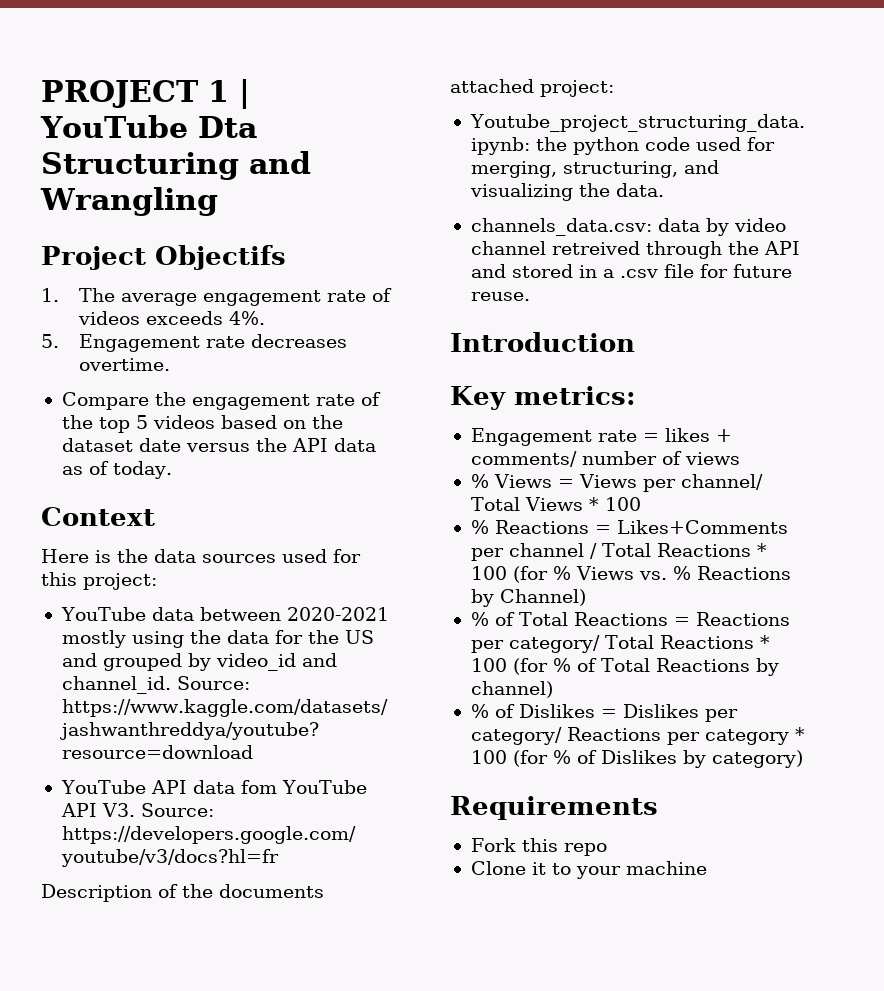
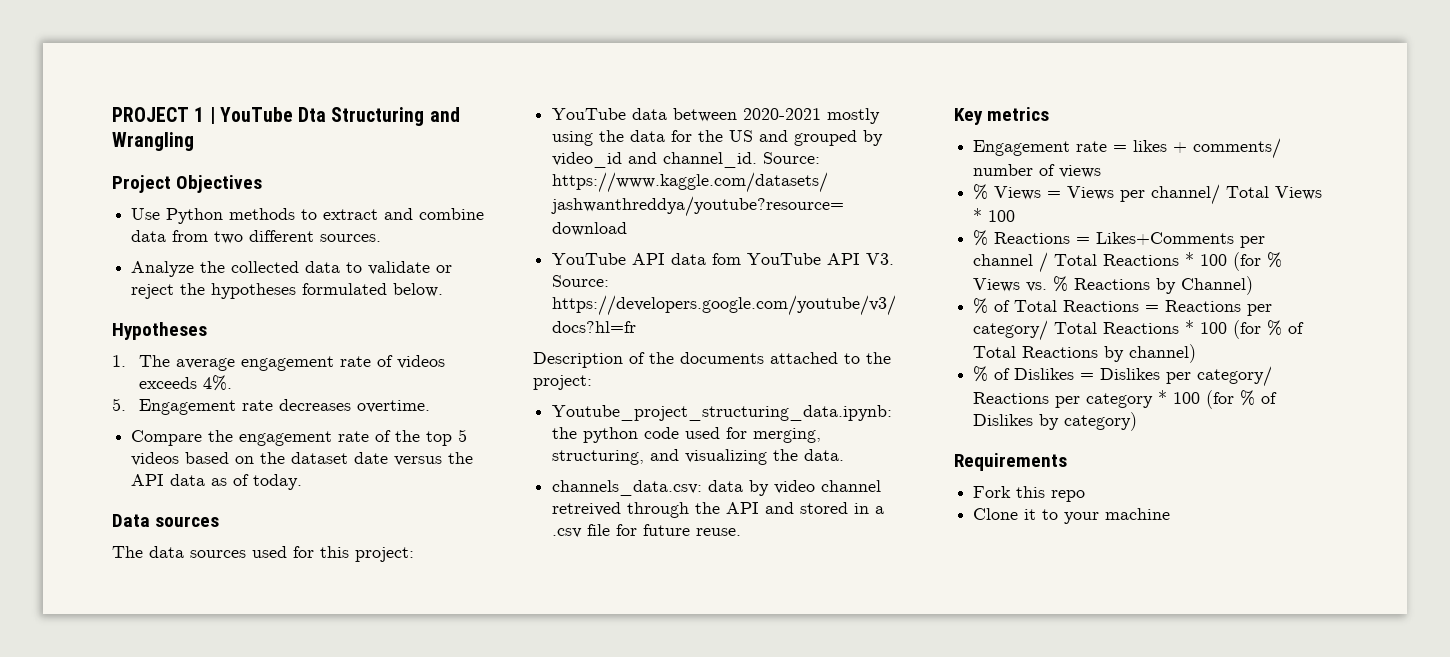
- Project Objectifs
+ Project Objectives
+ Use Python methods to extract and combine data from two different sources.
+ Analyze the collected data to validate or reject the hypotheses formulated below.
+ Hypotheses
- Context
- Here is the data sources used for this project:
+ Data sources
+ The data sources used for this project:
- Description of the documents attached project:
+ Description of the documents attached to the project:
- Introduction
- Key metrics:
+ Key metrics

